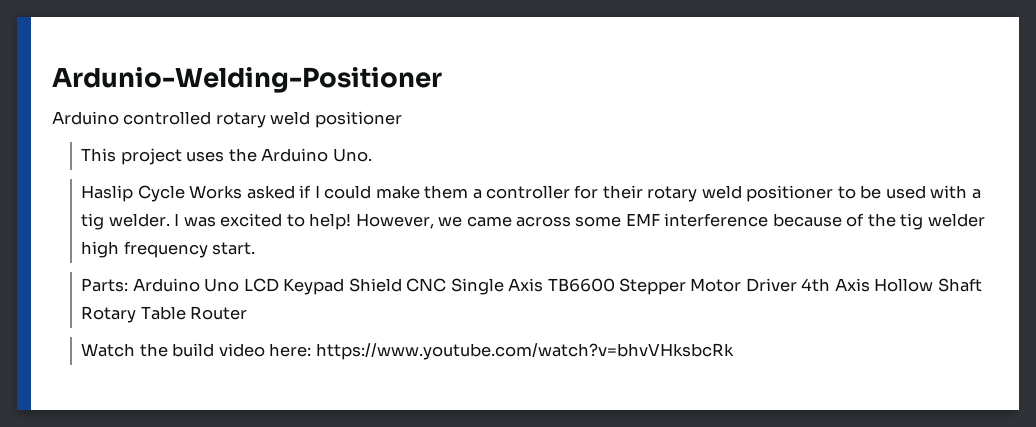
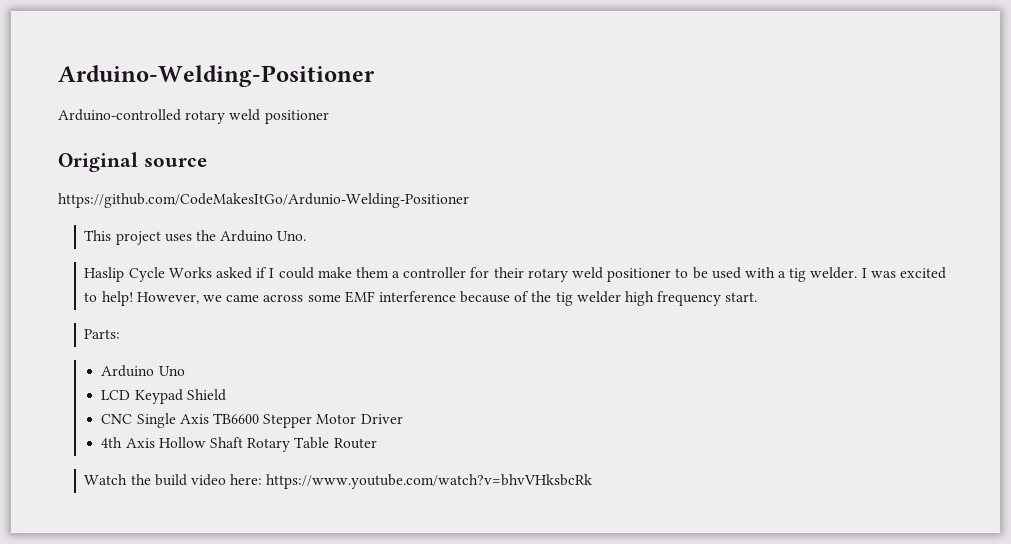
- Ardunio-Welding-Positioner
- Arduino controlled rotary weld positioner
+ Arduino-Welding-Positioner
+ Arduino-controlled rotary weld positioner
+ Original source
+ https://github.com/CodeMakesItGo/Ardunio-Welding-Positioner
- Parts: Arduino Uno LCD Keypad Shield CNC Single Axis TB6600 Stepper Motor Driver 4th Axis Hollow Shaft Rotary Table Router
+ Parts:
+ Arduino Uno
+ LCD Keypad Shield
+ CNC Single Axis TB6600 Stepper Motor Driver
+ 4th Axis Hollow Shaft Rotary Table Router

